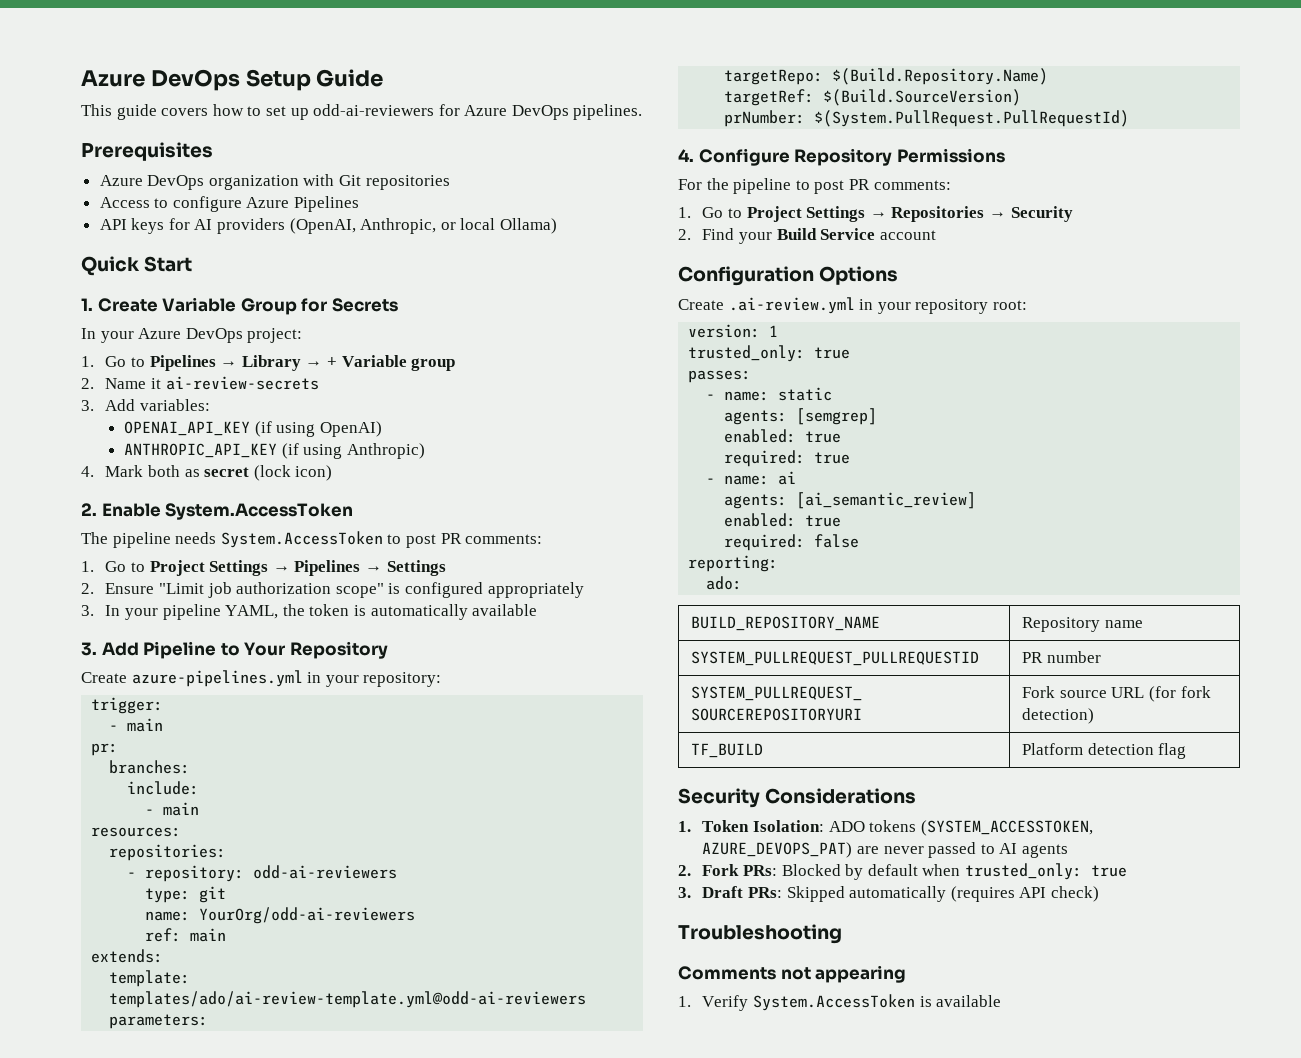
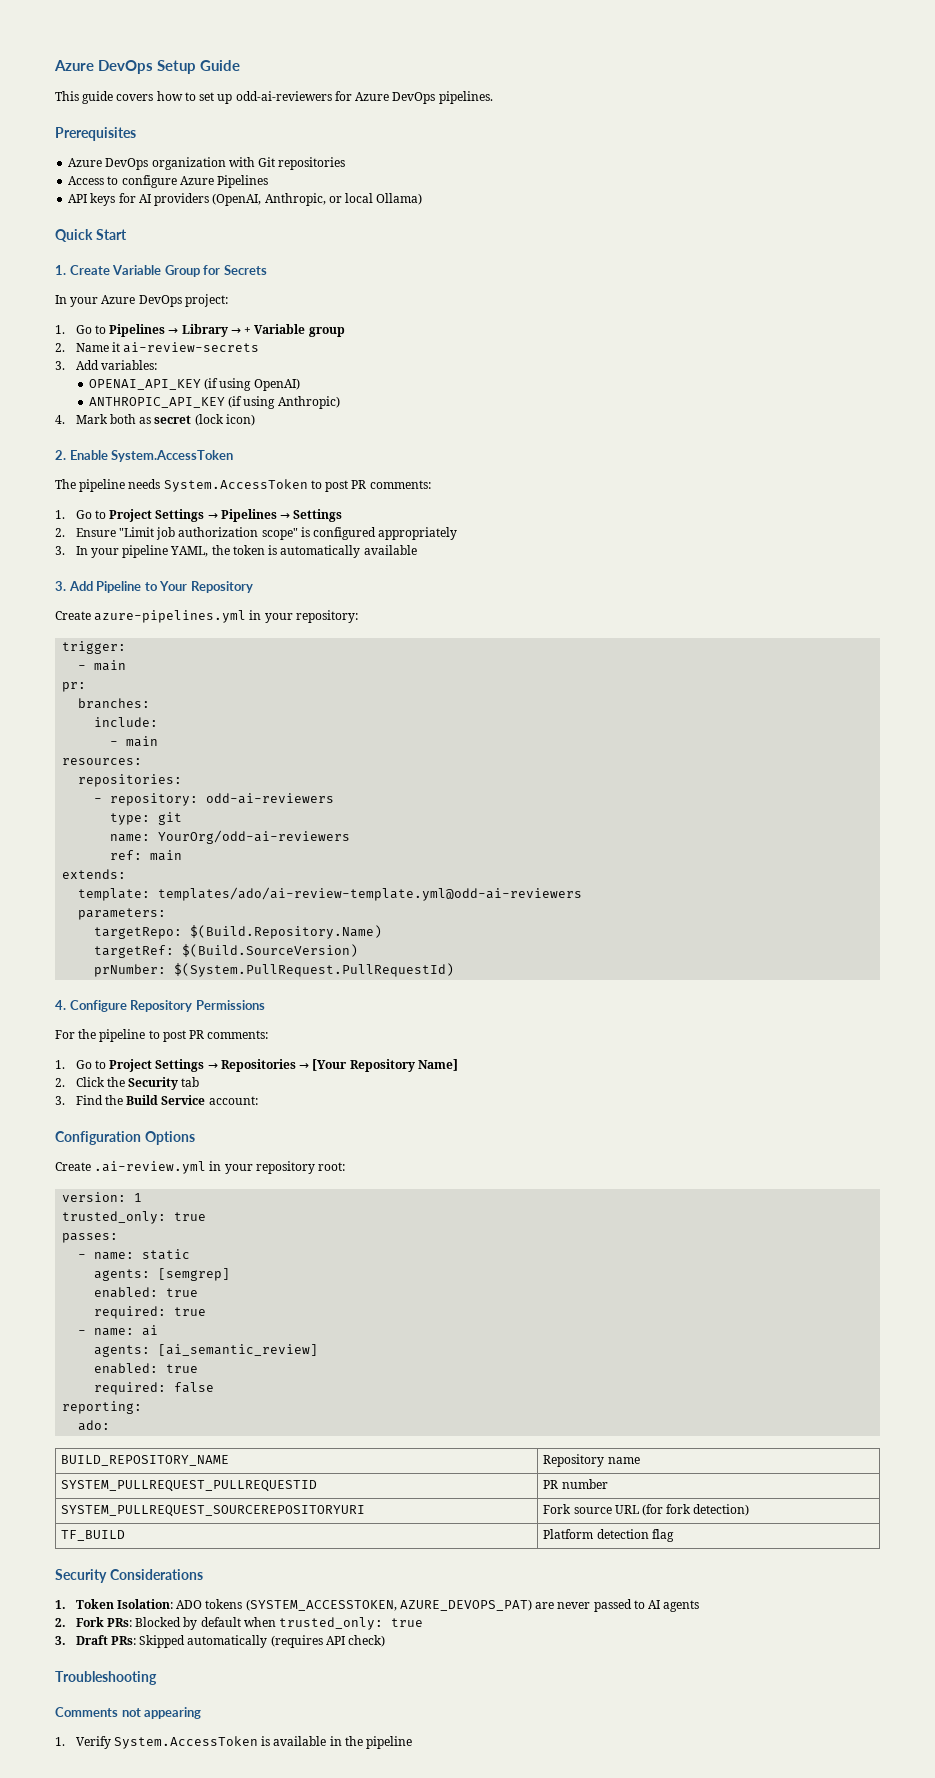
- 1. Go to Project Settings → Repositories → Security
- 2. Find your Build Service account
+ 1. Go to Project Settings → Repositories → [Your Repository Name]
+ 2. Click the Security tab
+ 3. Find the Build Service account:
- 1. Verify System.AccessToken is available
+ 1. Verify System.AccessToken is available in the pipeline

